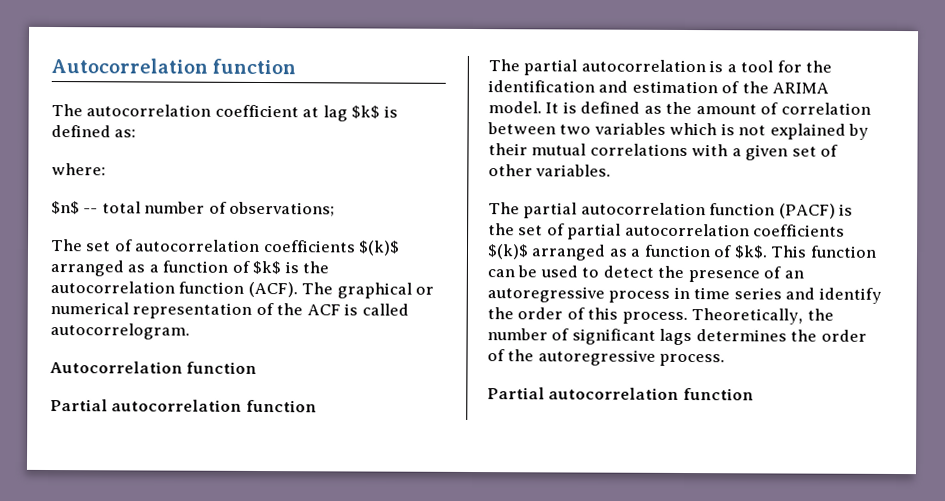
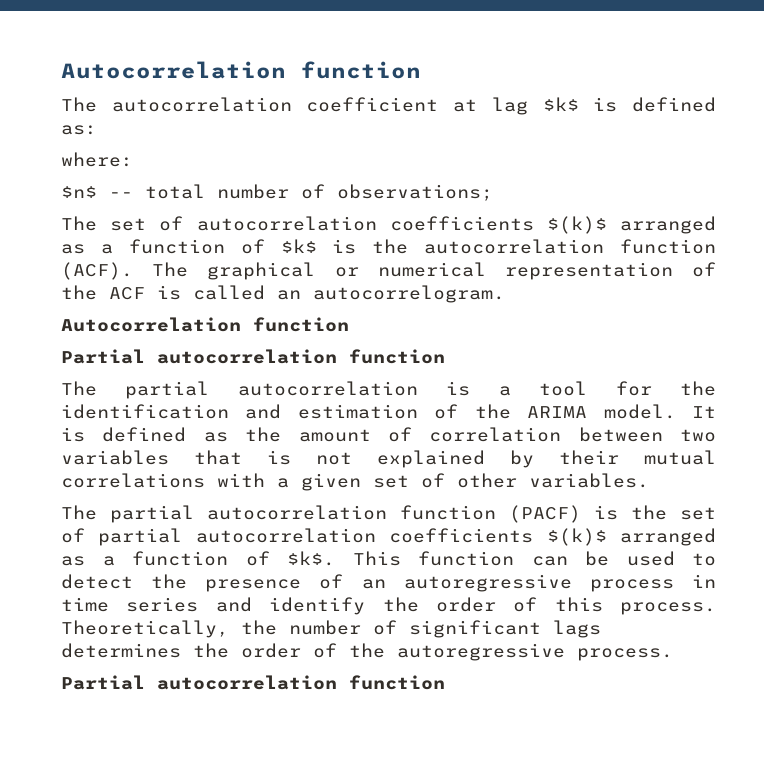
- The graphical or numerical representation of the ACF is called autocorrelogram.
+ The graphical or numerical representation of the ACF is called an autocorrelogram.
- It is defined as the amount of correlation between two variables which is not explained by their mutual correlations with a given set of other variables.
+ It is defined as the amount of correlation between two variables that is not explained by their mutual correlations with a given set of other variables.

